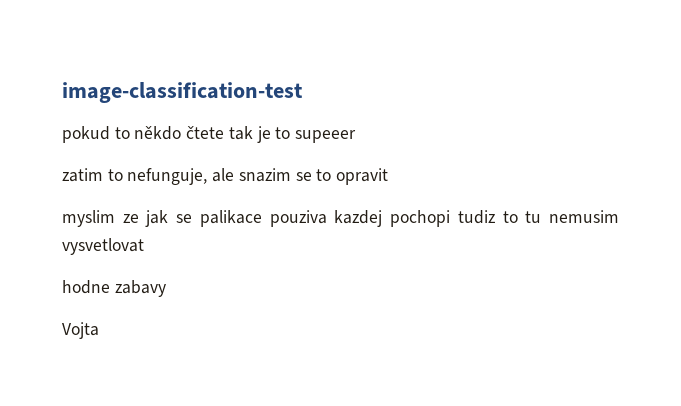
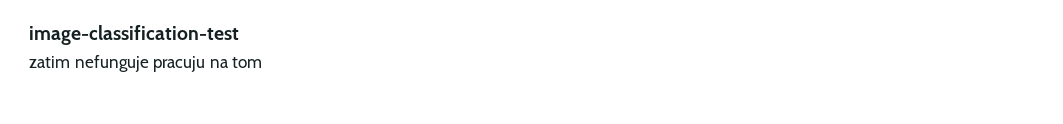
- pokud to někdo čtete tak je to supeeer
- zatim to nefunguje, ale snazim se to opravit
- myslim ze jak se palikace pouziva kazdej pochopi tudiz to tu nemusim vysvetlovat
- hodne zabavy
- Vojta
+ zatim nefunguje pracuju na tom

